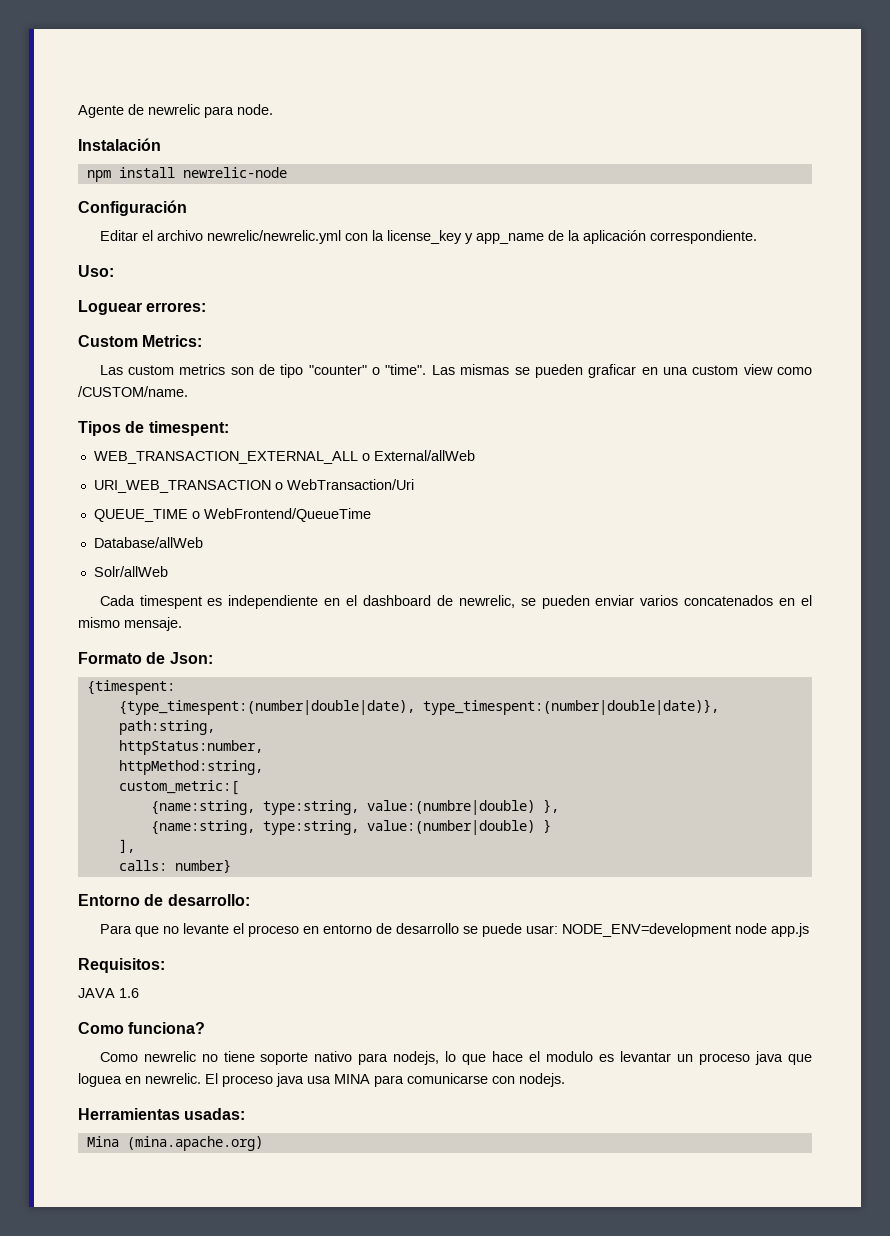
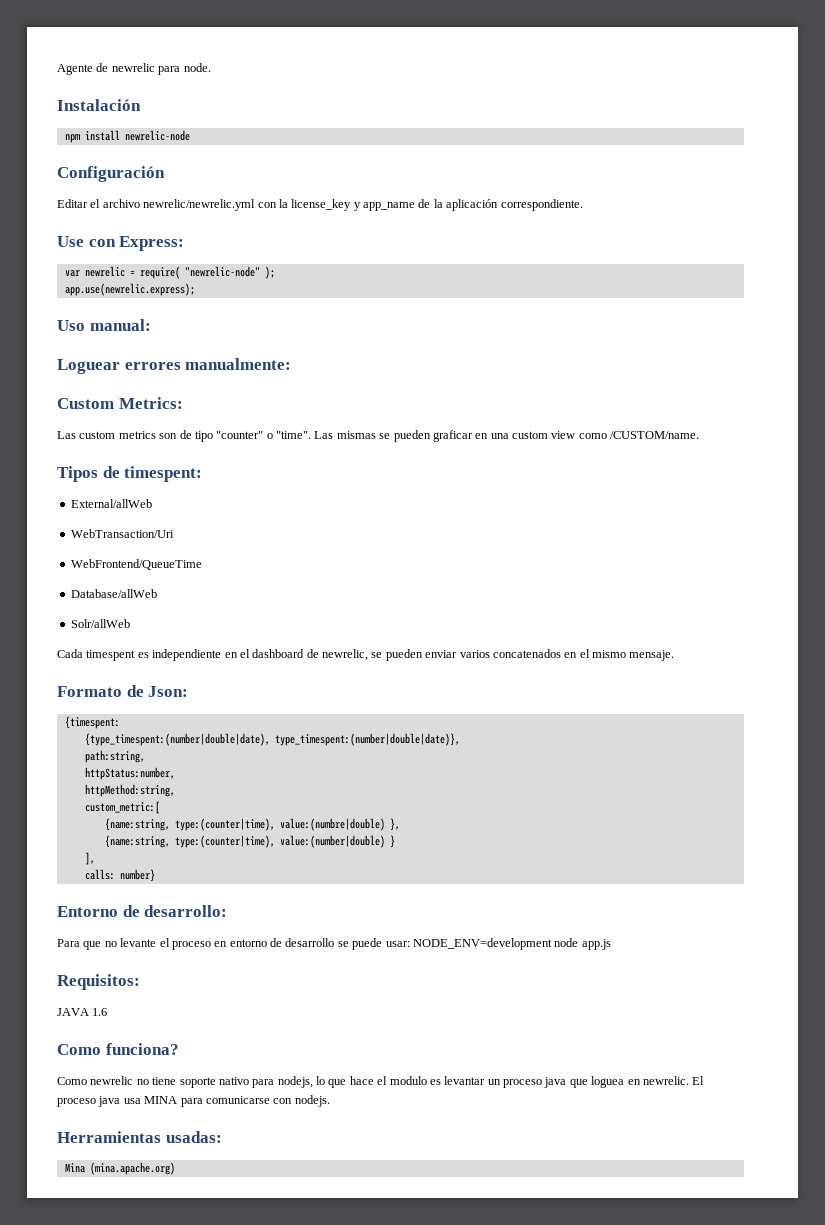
- Uso:
+ Use con Express:
+ var newrelic = require( "newrelic-node" );
+ app.use(newrelic.express);
+ Uso manual:
- Loguear errores:
+ Loguear errores manualmente:
- WEB_TRANSACTION_EXTERNAL_ALL o External/allWeb
+ External/allWeb
- URI_WEB_TRANSACTION o WebTransaction/Uri
+ WebTransaction/Uri
- QUEUE_TIME o WebFrontend/QueueTime
+ WebFrontend/QueueTime
- {name:string, type:string, value:(numbre|double) },
+ {name:string, type:(counter|time), value:(numbre|double) },
- {name:string, type:string, value:(number|double) }
+ {name:string, type:(counter|time), value:(number|double) }

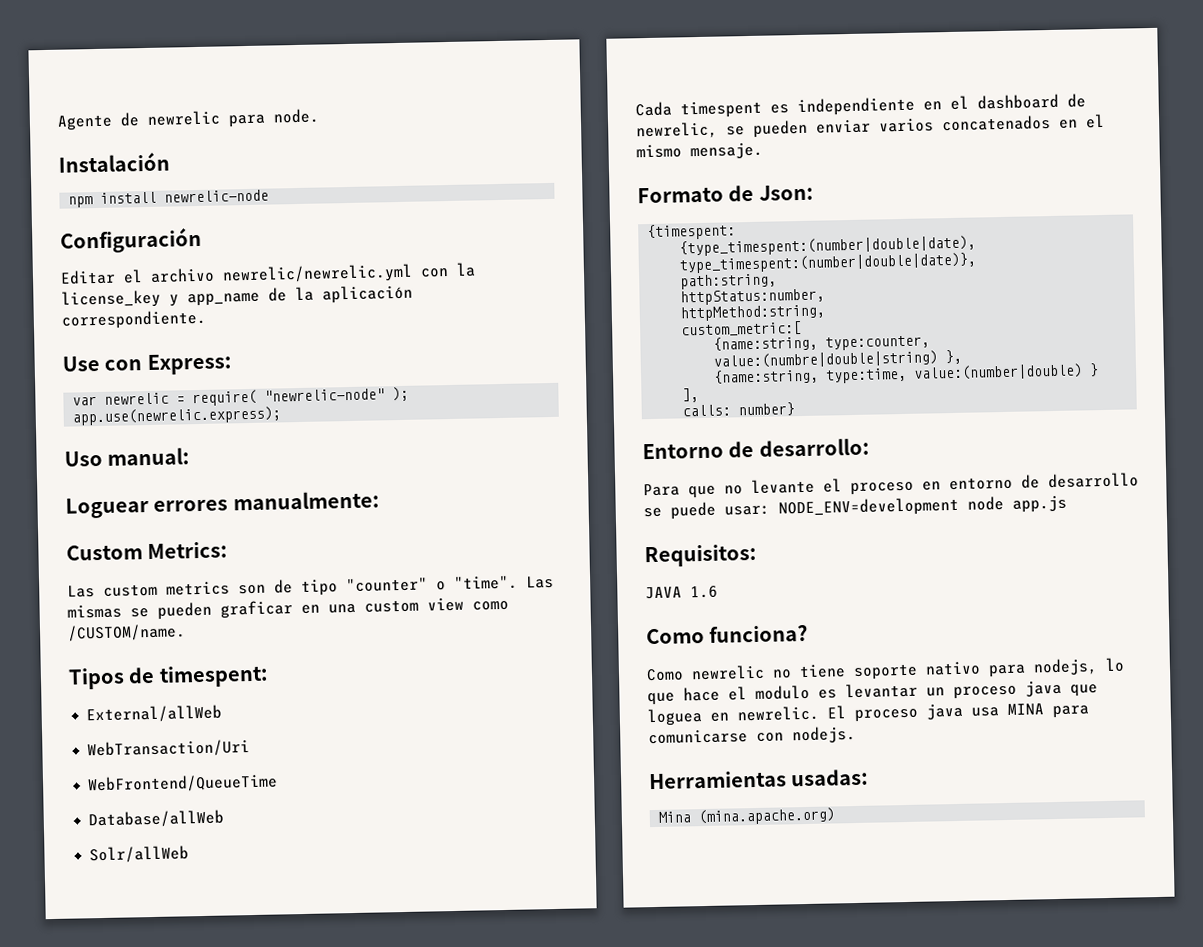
- {name:string, type:(counter|time), value:(numbre|double) },
+ {name:string, type:counter, value:(numbre|double|string) },
- {name:string, type:(counter|time), value:(number|double) }
+ {name:string, type:time, value:(number|double) }

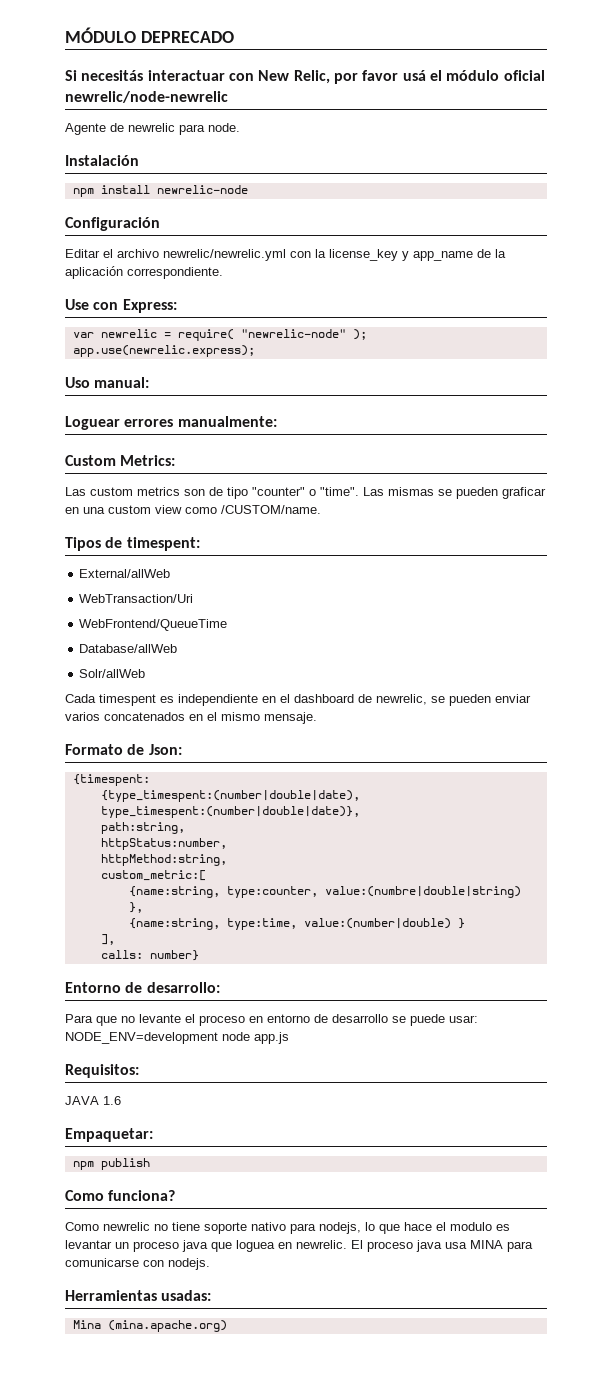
+ MÓDULO DEPRECADO
+ Si necesitás interactuar con New Relic, por favor usá el módulo oficial newrelic/node-newrelic
+ Empaquetar:
+ npm publish

